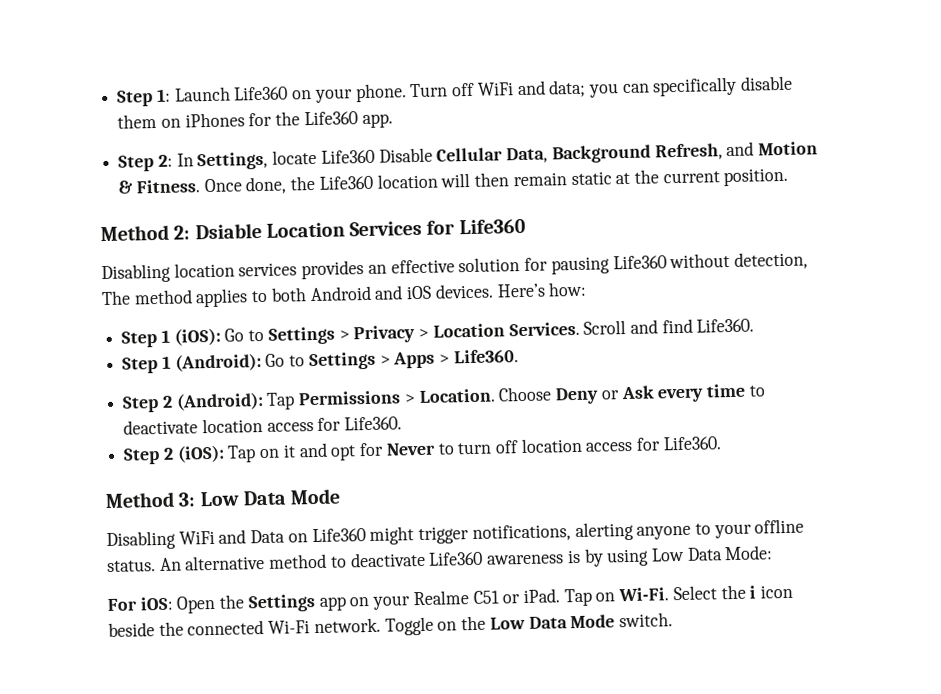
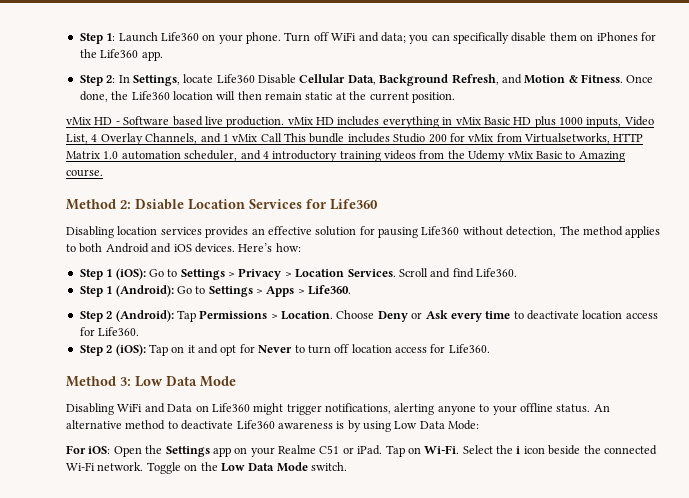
+ vMix HD - Software based live production. vMix HD includes everything in vMix Basic HD plus 1000 inputs, Video List, 4 Overlay Channels, and 1 vMix Call This bundle includes Studio 200 for vMix from Virtualsetworks, HTTP Matrix 1.0 automation scheduler, and 4 introductory training videos from the Udemy vMix Basic to Amazing course.

